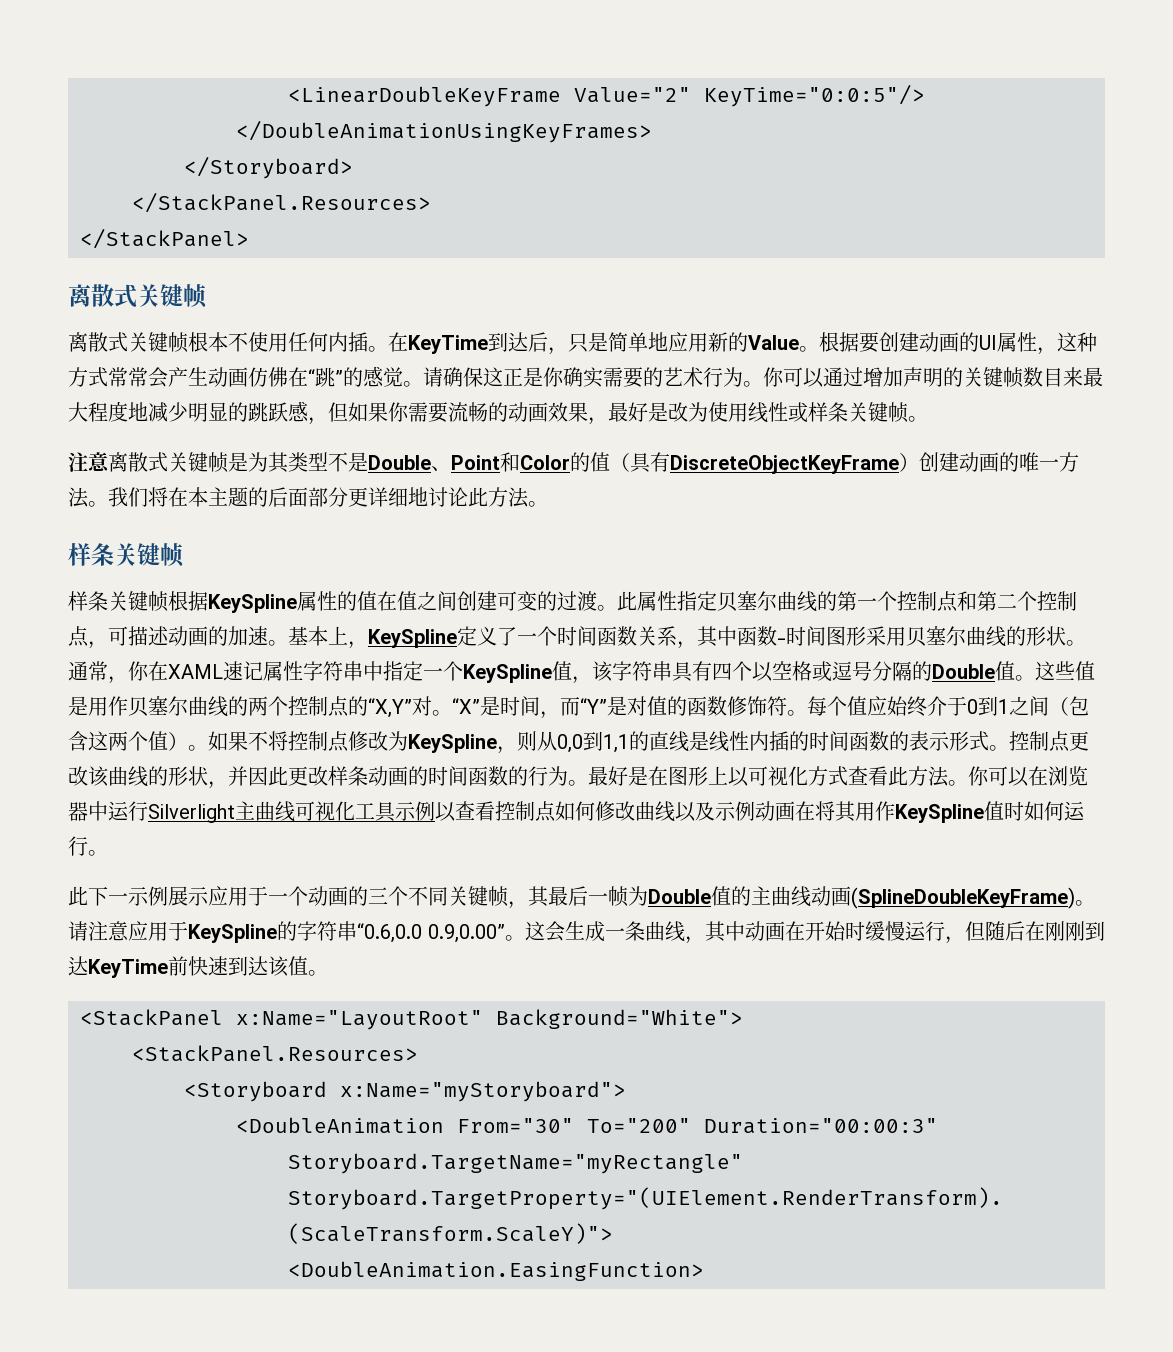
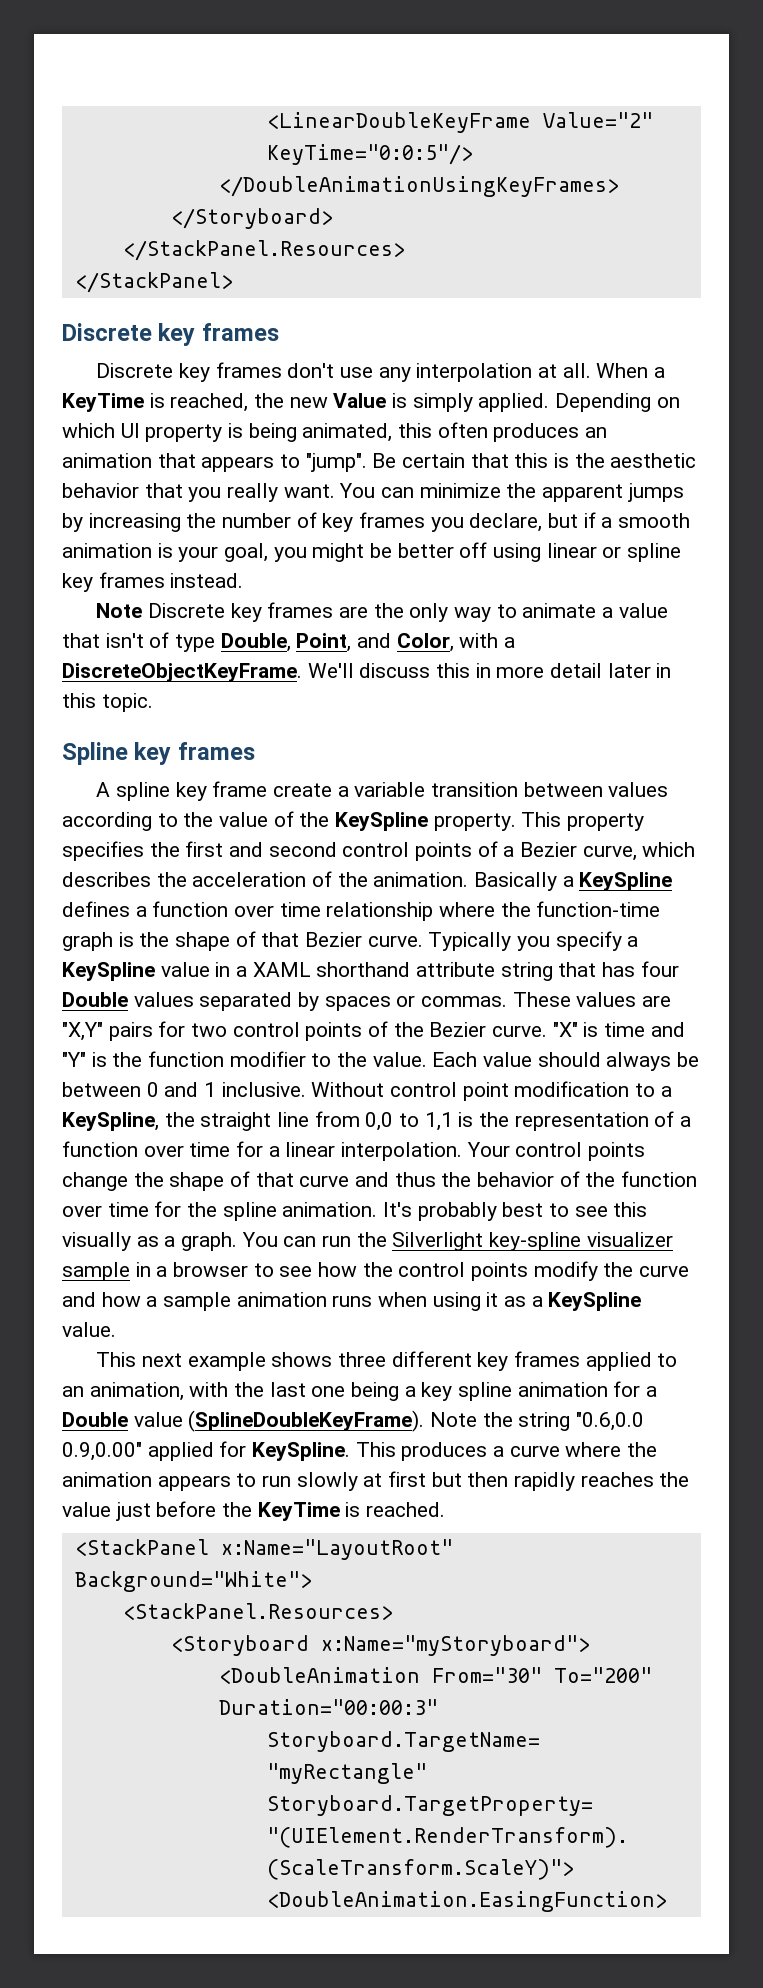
  </StackPanel>
- 离散式关键帧
- 离散式关键帧根本不使用任何内插。在KeyTime到达后，只是简单地应用新的Value。根据要创建动画的UI属性，这种方式常常会产生动画仿佛在“跳”的感觉。请确保这正是你确实需要的艺术行为。你可以通过增加声明的关键帧数目来最大程度地减少明显的跳跃感，但如果你需要流畅的动画效果，最好是改为使用线性或样条关键帧。
- 注意离散式关键帧是为其类型不是Double、Point和Color的值（具有DiscreteObjectKeyFrame）创建动画的唯一方法。我们将在本主题的后面部分更详细地讨论此方法。
- 样条关键帧
- 样条关键帧根据KeySpline属性的值在值之间创建可变的过渡。此属性指定贝塞尔曲线的第一个控制点和第二个控制点，可描述动画的加速。基本上，KeySpline定义了一个时间函数关系，其中函数-时间图形采用贝塞尔曲线的形状。通常，你在XAML速记属性字符串中指定一个KeySpline值，该字符串具有四个以空格或逗号分隔的Double值。这些值是用作贝塞尔曲线的两个控制点的“X,Y”对。“X”是时间，而“Y”是对值的函数修饰符。每个值应始终介于0到1之间（包含这两个值）。如果不将控制点修改为KeySpline，则从0,0到1,1的直线是线性内插的时间函数的表示形式。控制点更改该曲线的形状，并因此更改样条动画的时间函数的行为。最好是在图形上以可视化方式查看此方法。你可以在浏览器中运行Silverlight主曲线可视化工具示例以查看控制点如何修改曲线以及示例动画在将其用作KeySpline值时如何运行。
- 此下一示例展示应用于一个动画的三个不同关键帧，其最后一帧为Double值的主曲线动画(SplineDoubleKeyFrame)。请注意应用于KeySpline的字符串“0.6,0.0 0.9,0.00”。这会生成一条曲线，其中动画在开始时缓慢运行，但随后在刚刚到达KeyTime前快速到达该值。
+ Discrete key frames
+ Discrete key frames don't use any interpolation at all. When a KeyTime is reached, the new Value is simply applied. Depending on which UI property is being animated, this often produces an animation that appears to "jump". Be certain that this is the aesthetic behavior that you really want. You can minimize the apparent jumps by increasing the number of key frames you declare, but if a smooth animation is your goal, you might be better off using linear or spline key frames instead.
+ Note Discrete key frames are the only way to animate a value that isn't of type Double, Point, and Color, with a DiscreteObjectKeyFrame. We'll discuss this in more detail later in this topic.
+ Spline key frames
+ A spline key frame create a variable transition between values according to the value of the KeySpline property. This property specifies the first and second control points of a Bezier curve, which describes the acceleration of the animation. Basically a KeySpline defines a function over time relationship where the function-time graph is the shape of that Bezier curve. Typically you specify a KeySpline value in a XAML shorthand attribute string that has four Double values separated by spaces or commas. These values are "X,Y" pairs for two control points of the Bezier curve. "X" is time and "Y" is the function modifier to the value. Each value should always be between 0 and 1 inclusive. Without control point modification to a KeySpline, the straight line from 0,0 to 1,1 is the representation of a function over time for a linear interpolation. Your control points change the shape of that curve and thus the behavior of the function over time for the spline animation. It's probably best to see this visually as a graph. You can run the Silverlight key-spline visualizer sample in a browser to see how the control points modify the curve and how a sample animation runs when using it as a KeySpline value.
+ This next example shows three different key frames applied to an animation, with the last one being a key spline animation for a Double value (SplineDoubleKeyFrame). Note the string "0.6,0.0 0.9,0.00" applied for KeySpline. This produces a curve where the animation appears to run slowly at first but then rapidly reaches the value just before the KeyTime is reached.

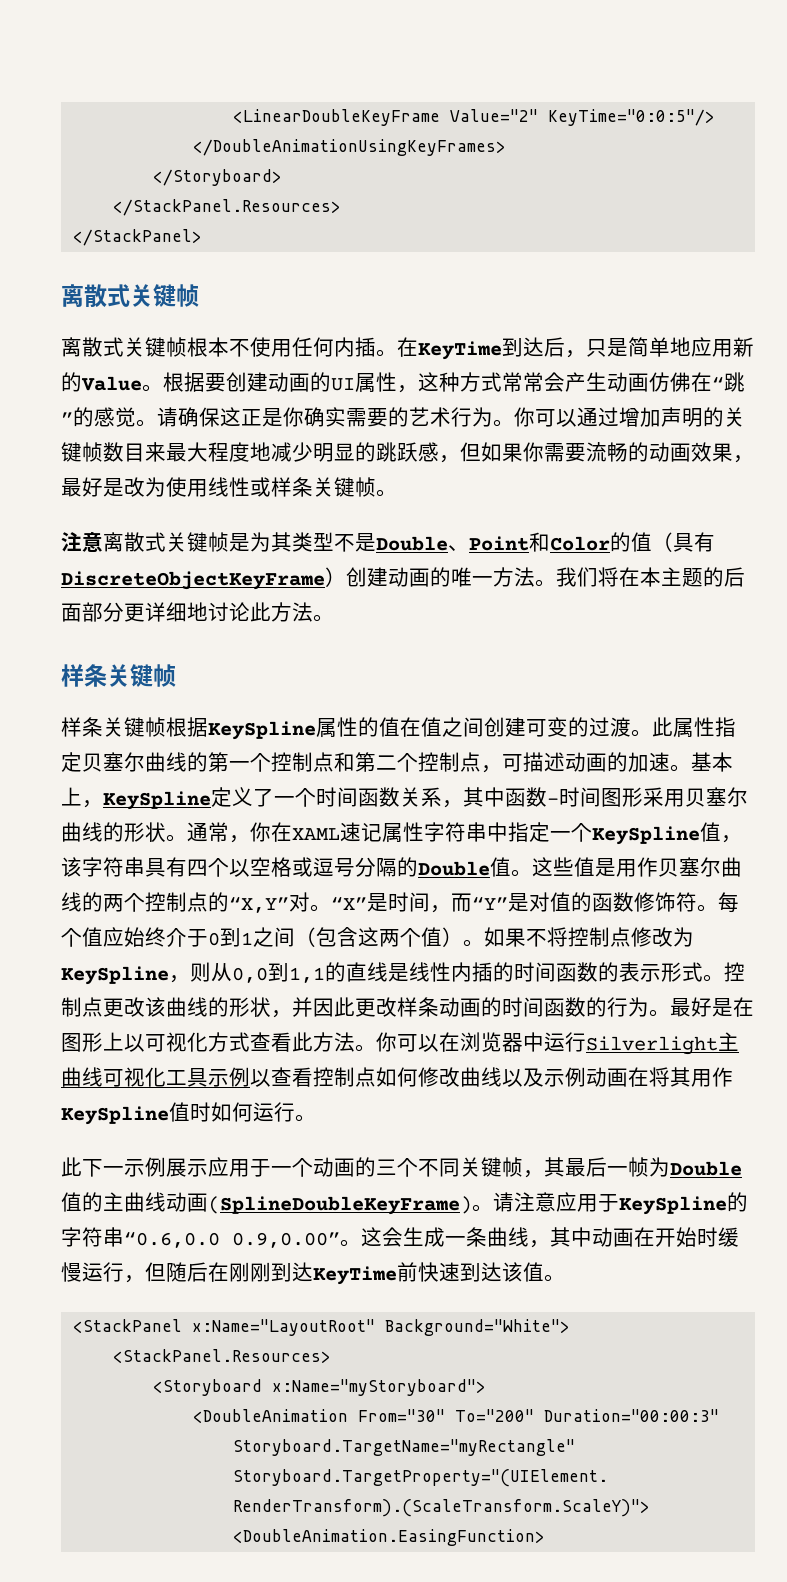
  </StackPanel>
- Discrete key frames
- Discrete key frames don't use any interpolation at all. When a KeyTime is reached, the new Value is simply applied. Depending on which UI property is being animated, this often produces an animation that appears to "jump". Be certain that this is the aesthetic behavior that you really want. You can minimize the apparent jumps by increasing the number of key frames you declare, but if a smooth animation is your goal, you might be better off using linear or spline key frames instead.
- Note Discrete key frames are the only way to animate a value that isn't of type Double, Point, and Color, with a DiscreteObjectKeyFrame. We'll discuss this in more detail later in this topic.
- Spline key frames
- A spline key frame create a variable transition between values according to the value of the KeySpline property. This property specifies the first and second control points of a Bezier curve, which describes the acceleration of the animation. Basically a KeySpline defines a function over time relationship where the function-time graph is the shape of that Bezier curve. Typically you specify a KeySpline value in a XAML shorthand attribute string that has four Double values separated by spaces or commas. These values are "X,Y" pairs for two control points of the Bezier curve. "X" is time and "Y" is the function modifier to the value. Each value should always be between 0 and 1 inclusive. Without control point modification to a KeySpline, the straight line from 0,0 to 1,1 is the representation of a function over time for a linear interpolation. Your control points change the shape of that curve and thus the behavior of the function over time for the spline animation. It's probably best to see this visually as a graph. You can run the Silverlight key-spline visualizer sample in a browser to see how the control points modify the curve and how a sample animation runs when using it as a KeySpline value.
- This next example shows three different key frames applied to an animation, with the last one being a key spline animation for a Double value (SplineDoubleKeyFrame). Note the string "0.6,0.0 0.9,0.00" applied for KeySpline. This produces a curve where the animation appears to run slowly at first but then rapidly reaches the value just before the KeyTime is reached.
+ 离散式关键帧
+ 离散式关键帧根本不使用任何内插。在KeyTime到达后，只是简单地应用新的Value。根据要创建动画的UI属性，这种方式常常会产生动画仿佛在“跳”的感觉。请确保这正是你确实需要的艺术行为。你可以通过增加声明的关键帧数目来最大程度地减少明显的跳跃感，但如果你需要流畅的动画效果，最好是改为使用线性或样条关键帧。
+ 注意离散式关键帧是为其类型不是Double、Point和Color的值（具有DiscreteObjectKeyFrame）创建动画的唯一方法。我们将在本主题的后面部分更详细地讨论此方法。
+ 样条关键帧
+ 样条关键帧根据KeySpline属性的值在值之间创建可变的过渡。此属性指定贝塞尔曲线的第一个控制点和第二个控制点，可描述动画的加速。基本上，KeySpline定义了一个时间函数关系，其中函数-时间图形采用贝塞尔曲线的形状。通常，你在XAML速记属性字符串中指定一个KeySpline值，该字符串具有四个以空格或逗号分隔的Double值。这些值是用作贝塞尔曲线的两个控制点的“X,Y”对。“X”是时间，而“Y”是对值的函数修饰符。每个值应始终介于0到1之间（包含这两个值）。如果不将控制点修改为KeySpline，则从0,0到1,1的直线是线性内插的时间函数的表示形式。控制点更改该曲线的形状，并因此更改样条动画的时间函数的行为。最好是在图形上以可视化方式查看此方法。你可以在浏览器中运行Silverlight主曲线可视化工具示例以查看控制点如何修改曲线以及示例动画在将其用作KeySpline值时如何运行。
+ 此下一示例展示应用于一个动画的三个不同关键帧，其最后一帧为Double值的主曲线动画(SplineDoubleKeyFrame)。请注意应用于KeySpline的字符串“0.6,0.0 0.9,0.00”。这会生成一条曲线，其中动画在开始时缓慢运行，但随后在刚刚到达KeyTime前快速到达该值。

